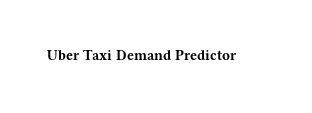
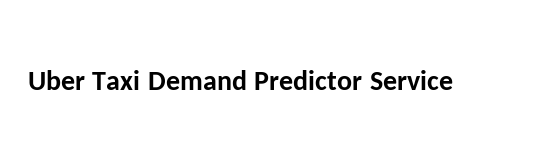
- Uber Taxi Demand Predictor
+ Uber Taxi Demand Predictor Service

